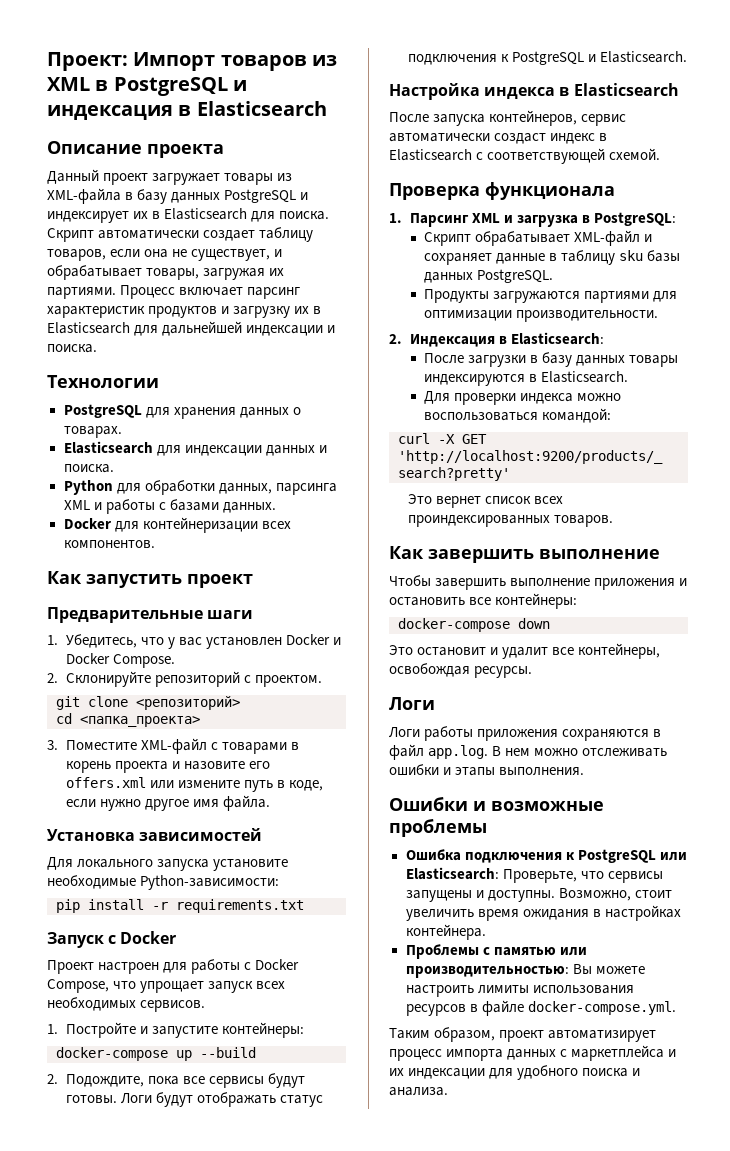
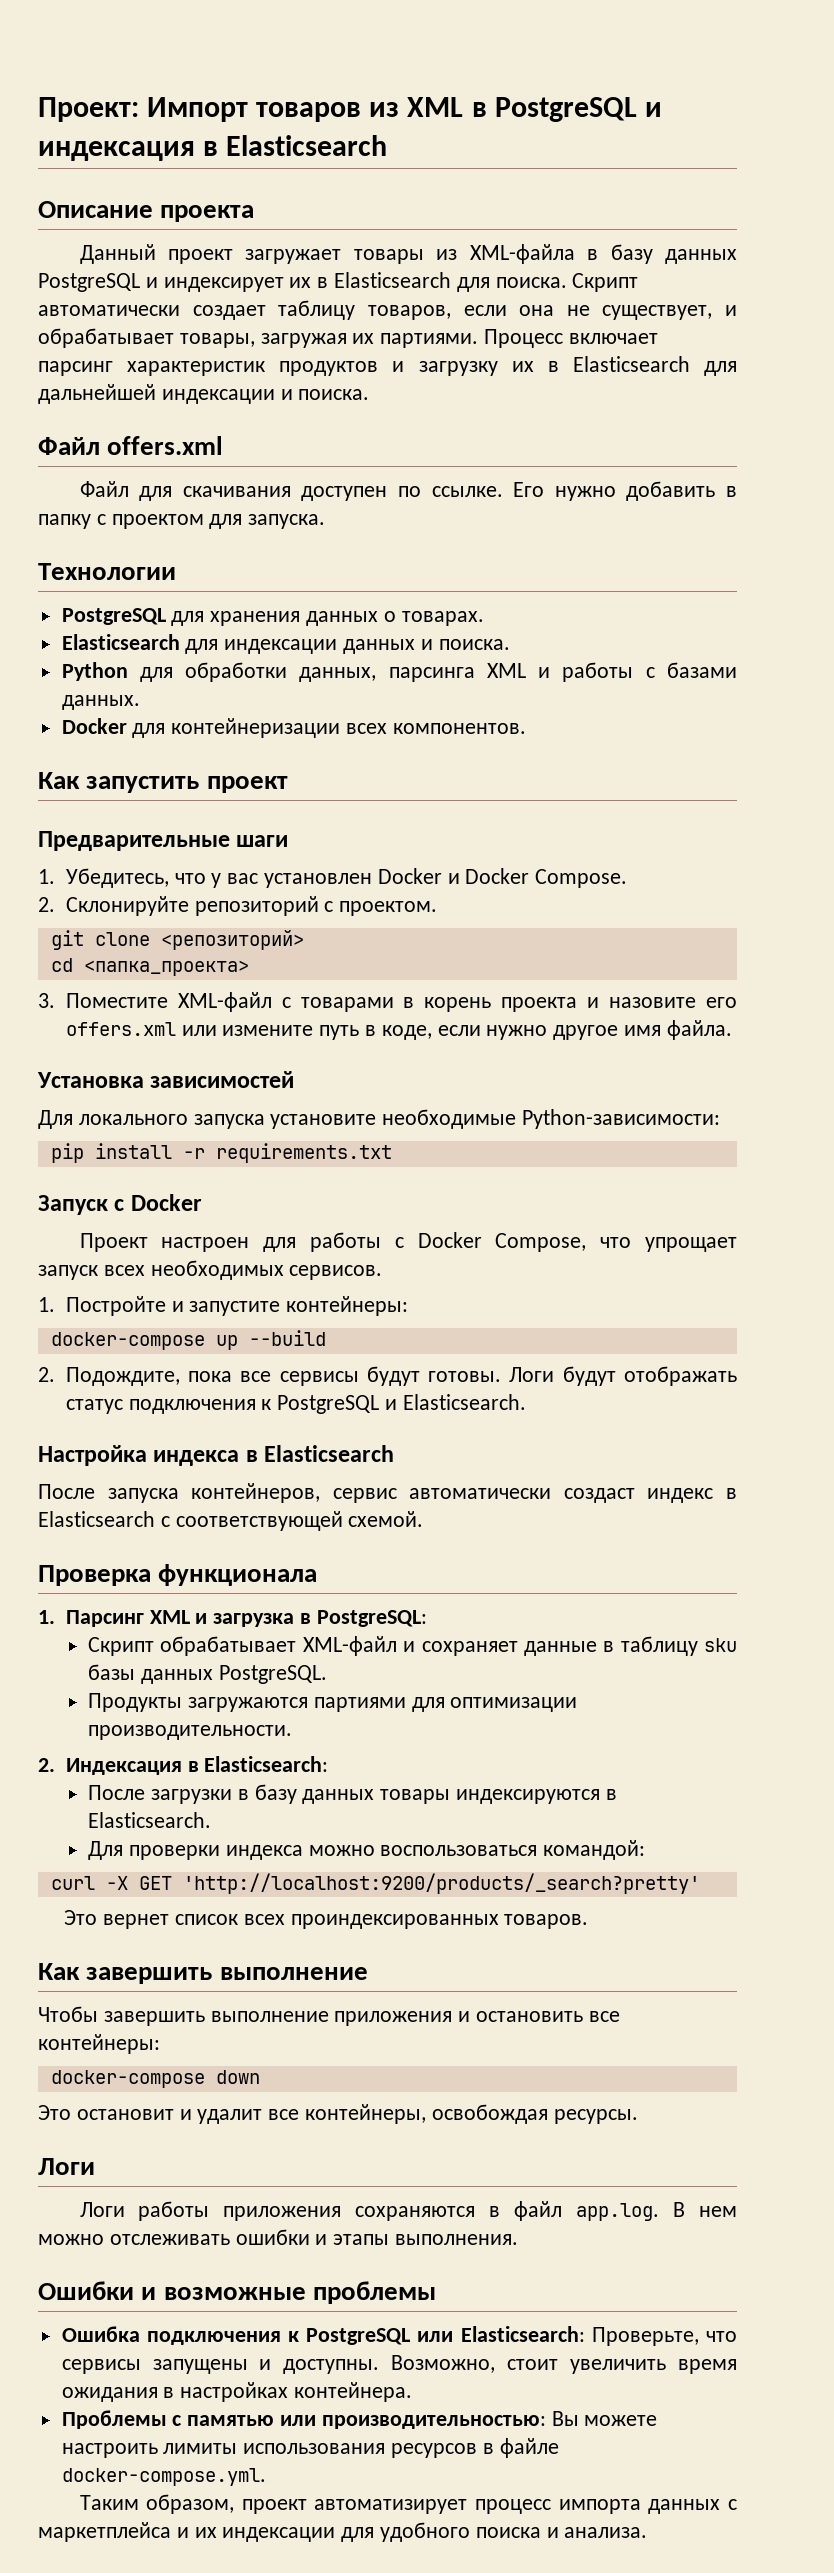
+ Файл offers.xml
+ Файл для скачивания доступен по ссылке. Его нужно добавить в папку с проектом для запуска.

